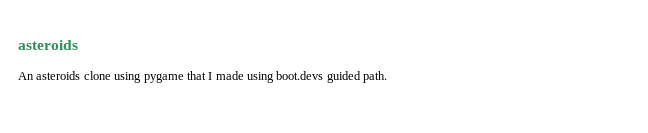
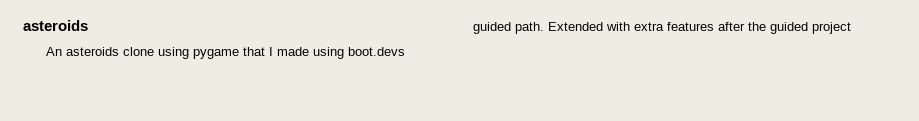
+ Extended with extra features after the guided project

